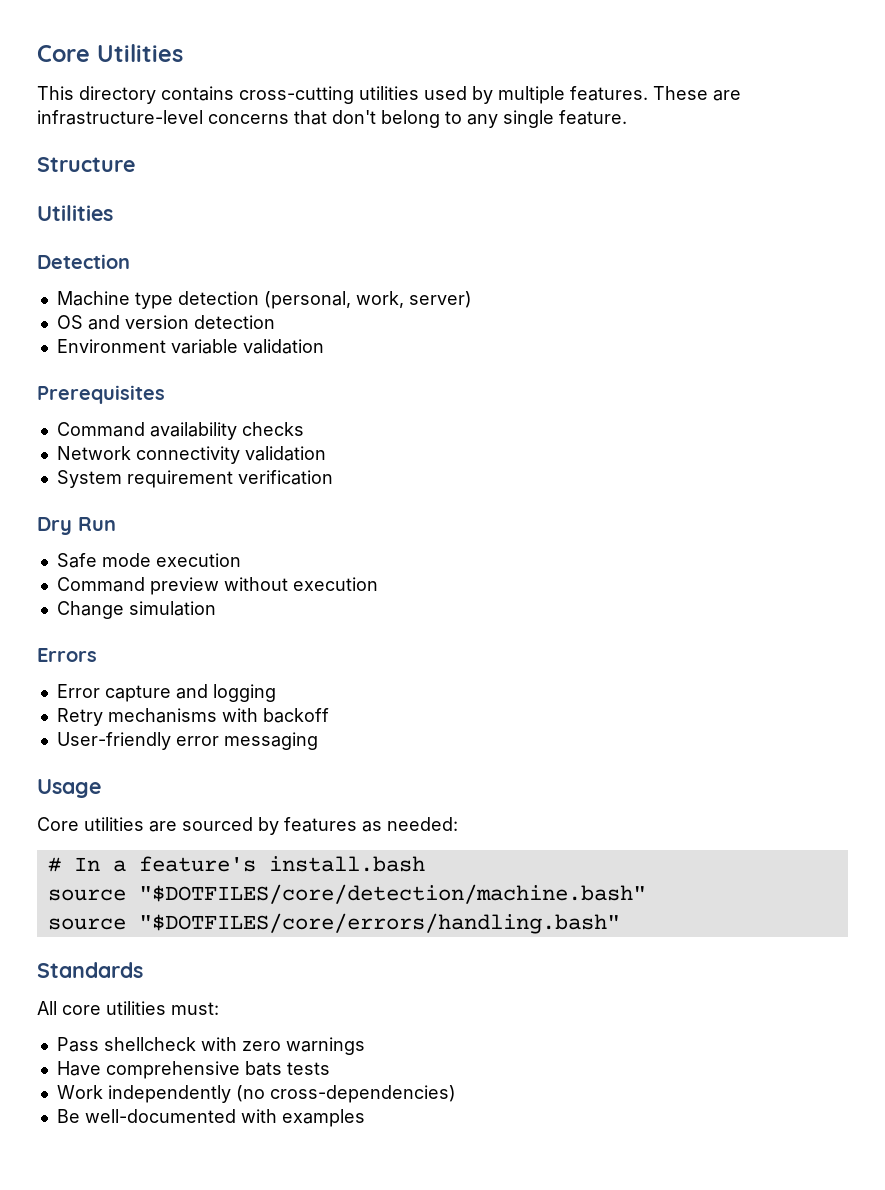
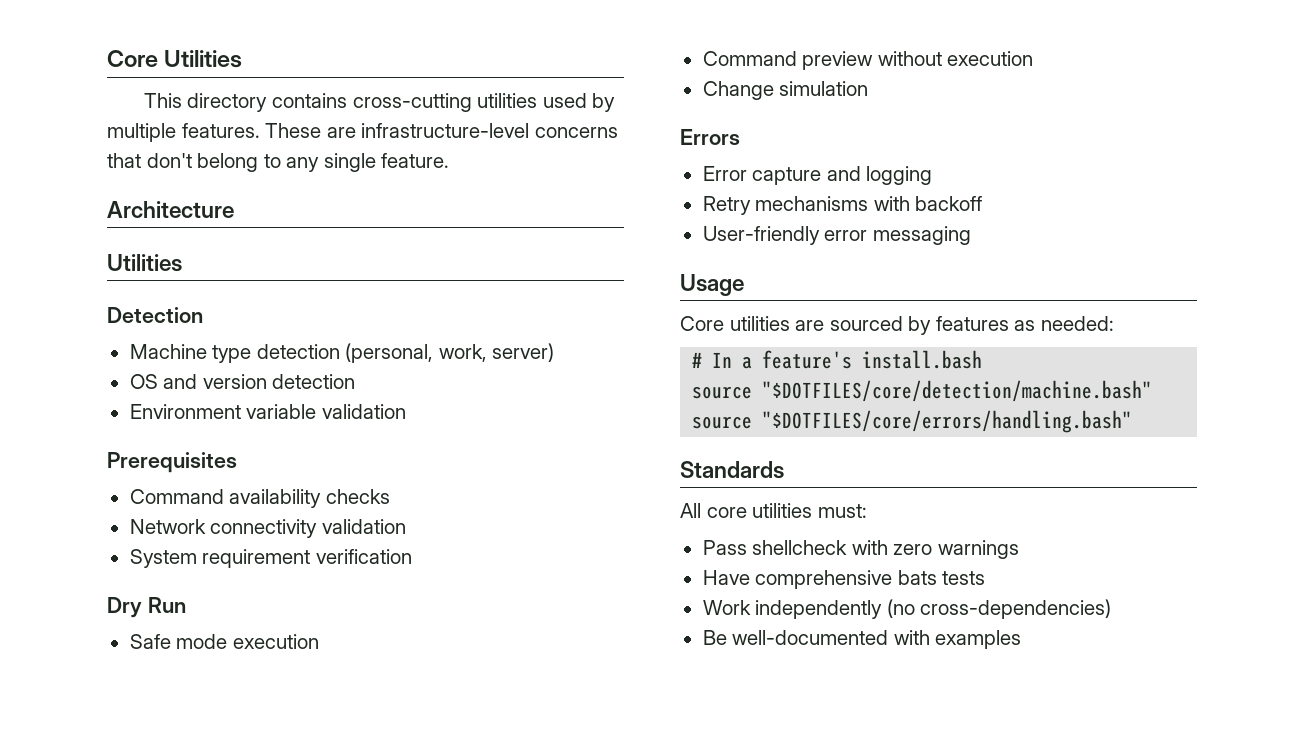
- Structure
+ Architecture

